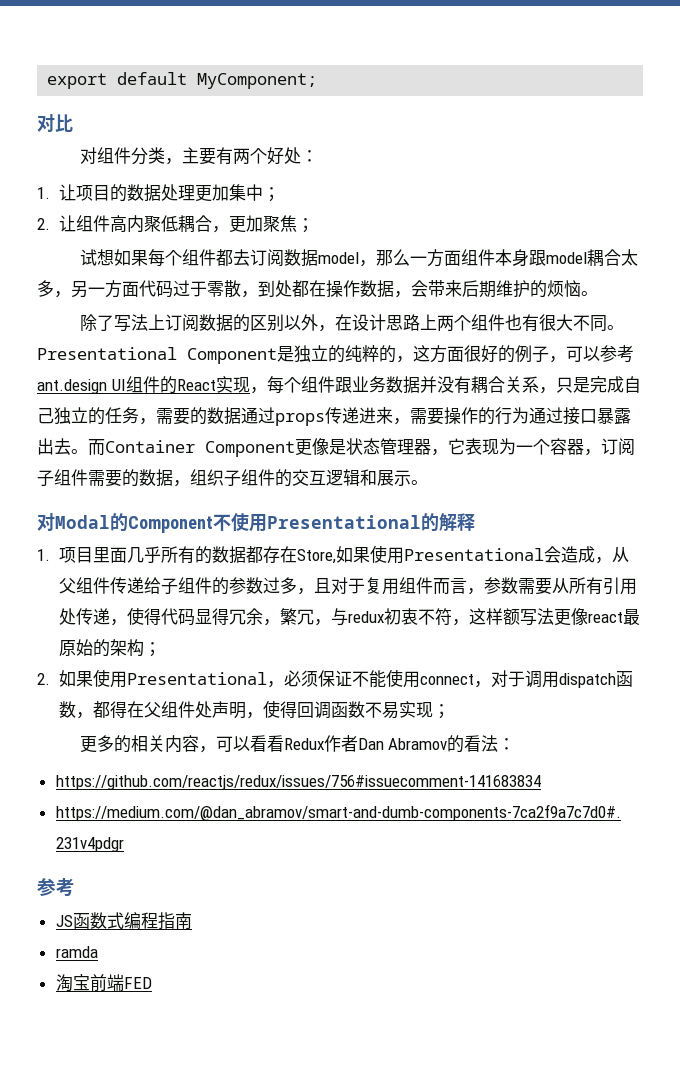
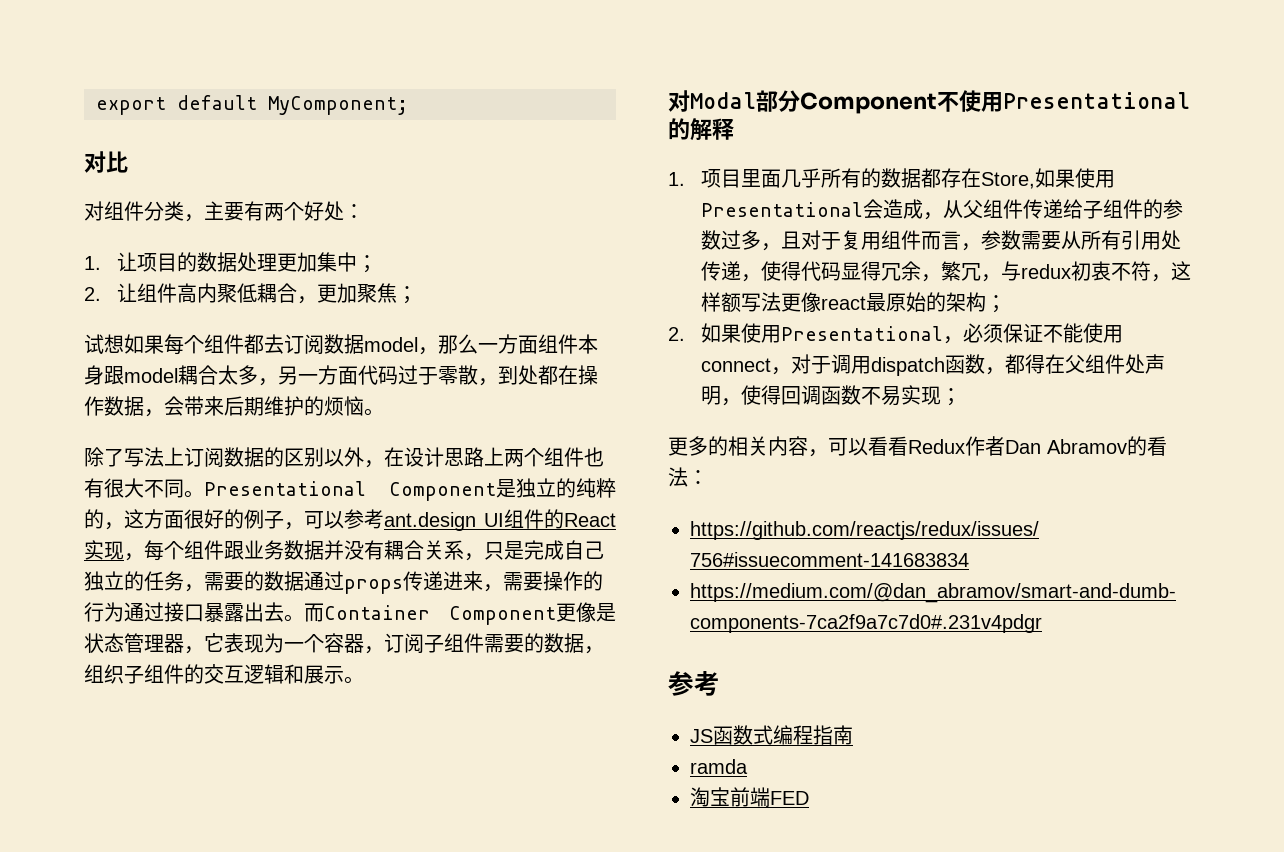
- 对Modal的Component不使用Presentational的解释
+ 对Modal部分Component不使用Presentational的解释

